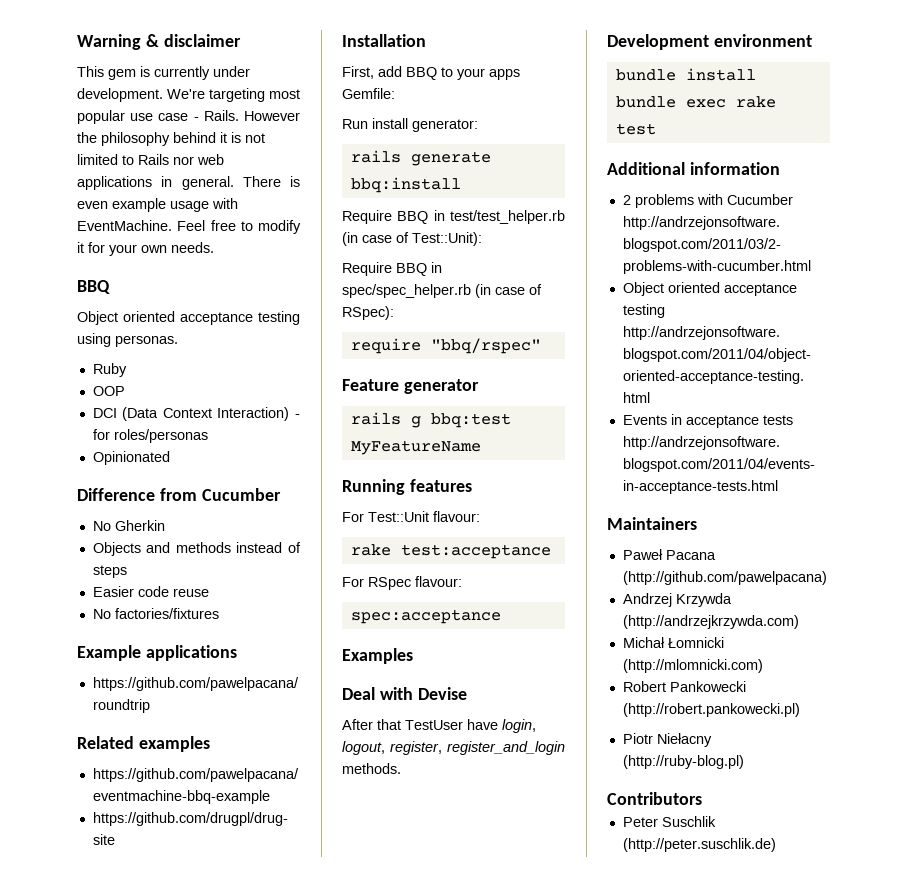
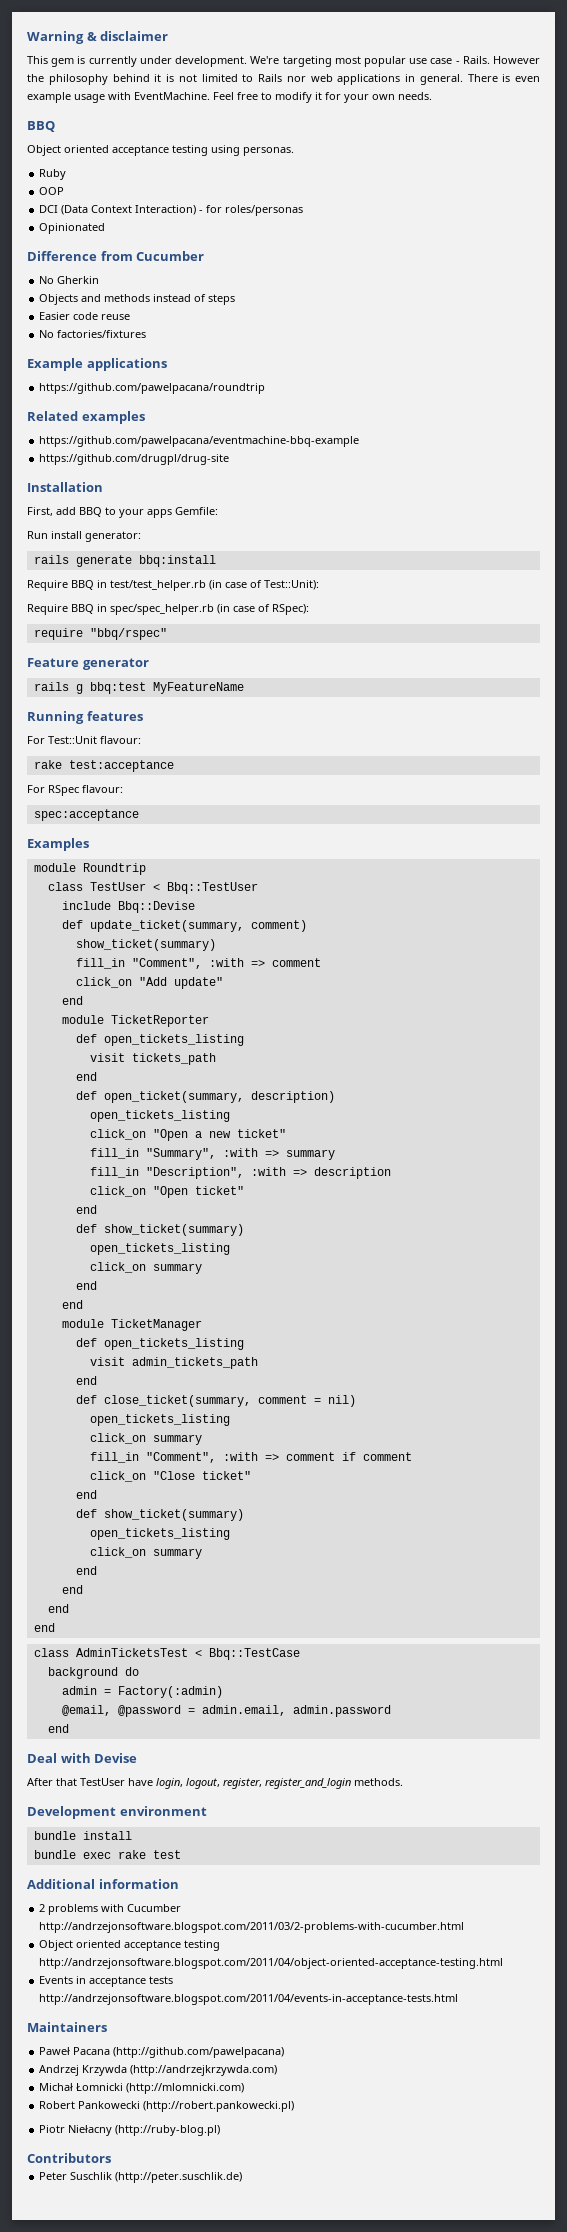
+ module Roundtrip
+ class TestUser < Bbq::TestUser
+ include Bbq::Devise
+ def update_ticket(summary, comment)
+ show_ticket(summary)
+ fill_in "Comment", :with => comment
+ click_on "Add update"
+ end
+ module TicketReporter
+ def open_tickets_listing
+ visit tickets_path
+ end
+ def open_ticket(summary, description)
+ open_tickets_listing
+ click_on "Open a new ticket"
+ fill_in "Summary", :with => summary
+ fill_in "Description", :with => description
+ click_on "Open ticket"
+ end
+ def show_ticket(summary)
+ open_tickets_listing
+ click_on summary
+ end
+ end
+ module TicketManager
+ def open_tickets_listing
+ visit admin_tickets_path
+ end
+ def close_ticket(summary, comment = nil)
+ open_tickets_listing
+ click_on summary
+ fill_in "Comment", :with => comment if comment
+ click_on "Close ticket"
+ end
+ def show_ticket(summary)
+ open_tickets_listing
+ click_on summary
+ end
+ end
+ end
+ end
+ class AdminTicketsTest < Bbq::TestCase
+ background do
+ admin = Factory(:admin)
+ @email, @password = admin.email, admin.password
+ end

